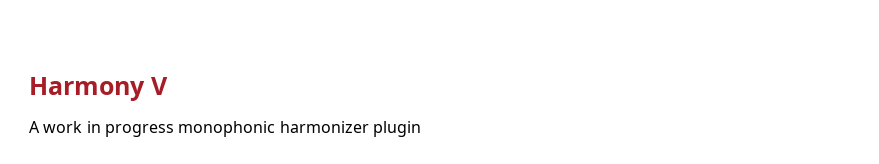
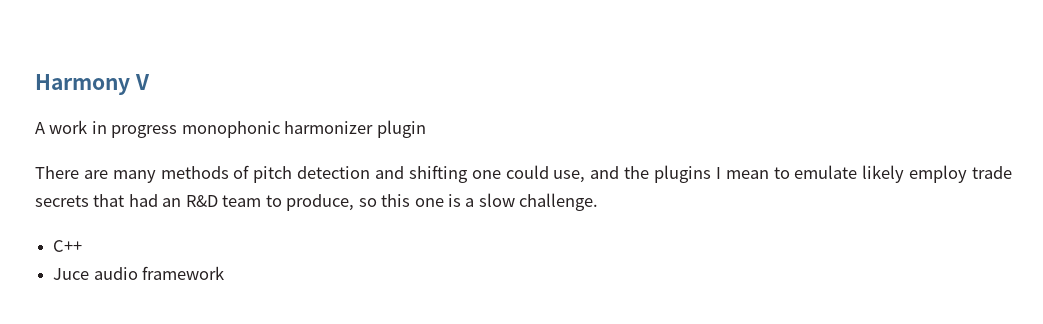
+ There are many methods of pitch detection and shifting one could use, and the plugins I mean to emulate likely employ trade secrets that had an R&D team to produce, so this one is a slow challenge.
+ C++
+ Juce audio framework

